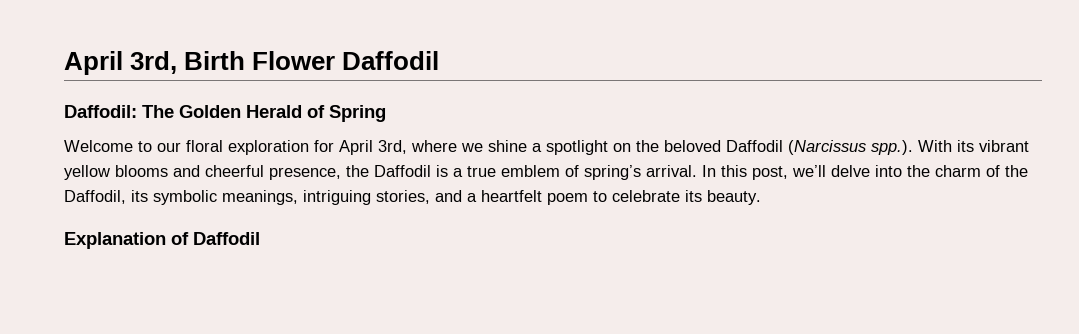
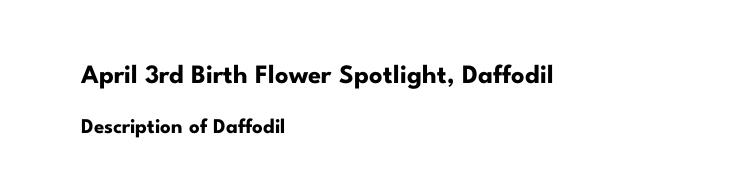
- April 3rd, Birth Flower Daffodil
+ April 3rd Birth Flower Spotlight, Daffodil
- Daffodil: The Golden Herald of Spring
- Welcome to our floral exploration for April 3rd, where we shine a spotlight on the beloved Daffodil (Narcissus spp.). With its vibrant yellow blooms and cheerful presence, the Daffodil is a true emblem of spring’s arrival. In this post, we’ll delve into the charm of the Daffodil, its symbolic meanings, intriguing stories, and a heartfelt poem to celebrate its beauty.
- Explanation of Daffodil
+ Description of Daffodil

